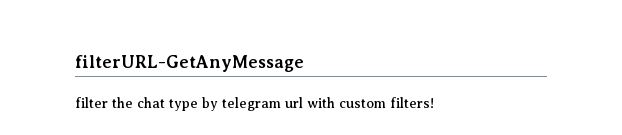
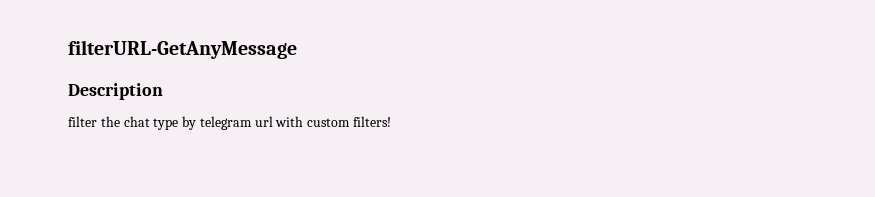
+ Description

